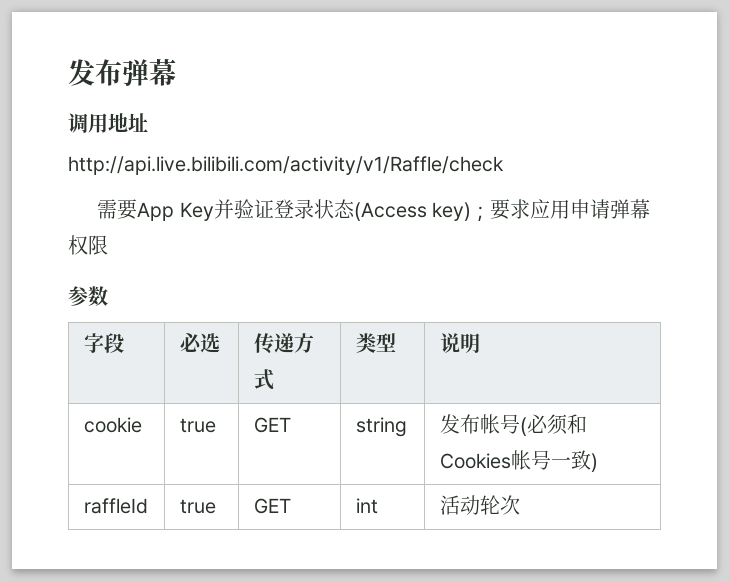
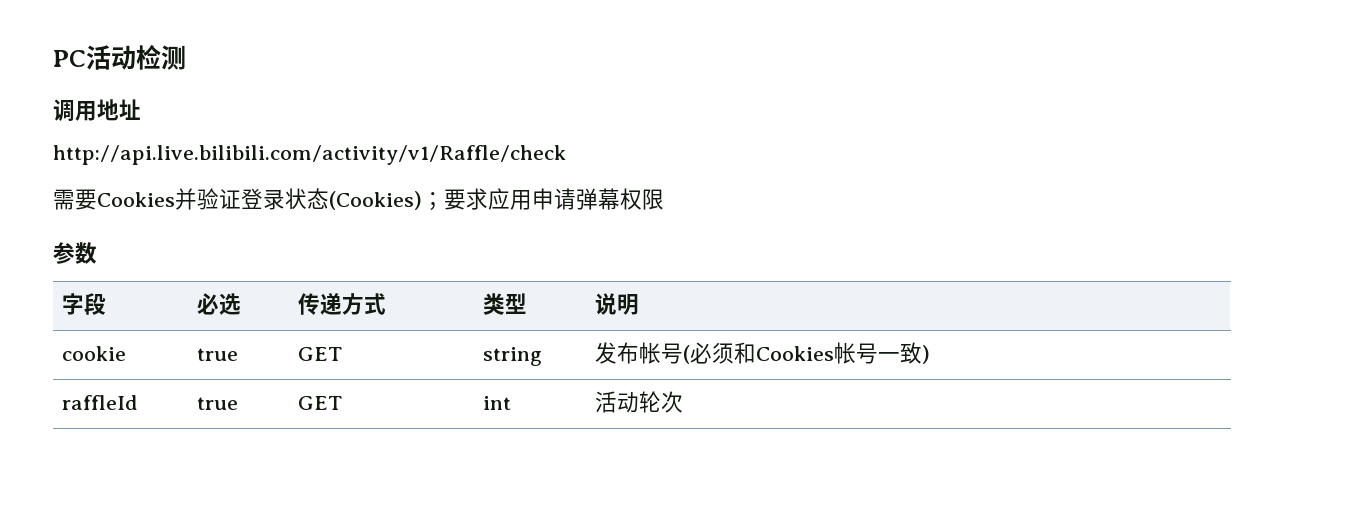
- 发布弹幕
+ PC活动检测
- 需要App Key并验证登录状态(Access key)；要求应用申请弹幕权限
+ 需要Cookies并验证登录状态(Cookies)；要求应用申请弹幕权限

